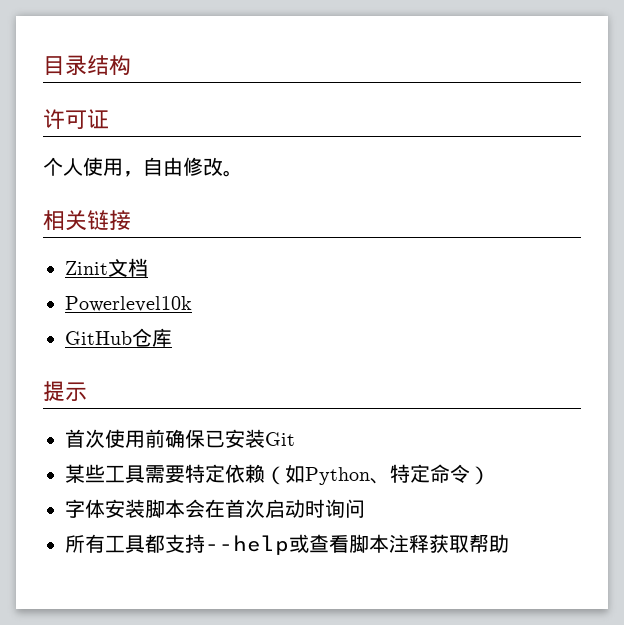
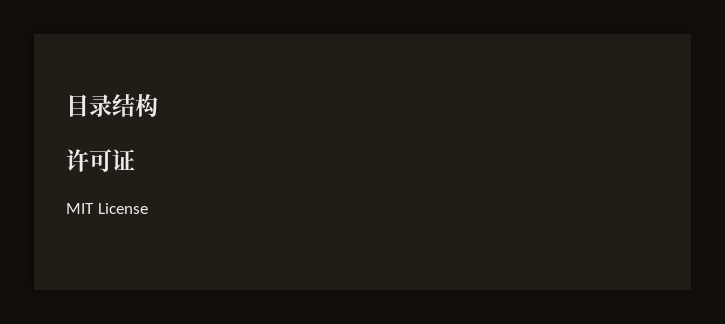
- 个人使用，自由修改。
- 相关链接
- Zinit文档
- Powerlevel10k
- GitHub仓库
- 提示
- 首次使用前确保已安装Git
- 某些工具需要特定依赖（如Python、特定命令）
- 字体安装脚本会在首次启动时询问
- 所有工具都支持--help或查看脚本注释获取帮助
+ MIT License

